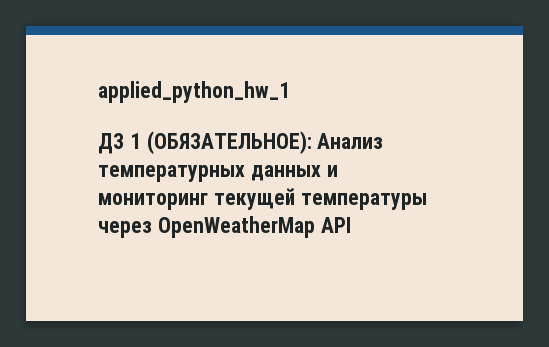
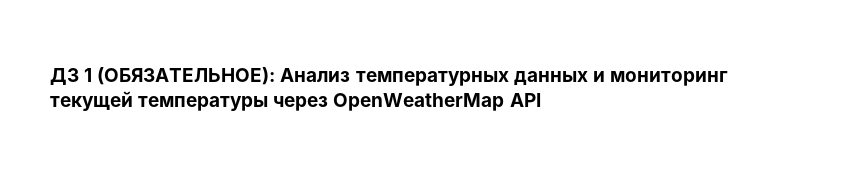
- applied_python_hw_1

